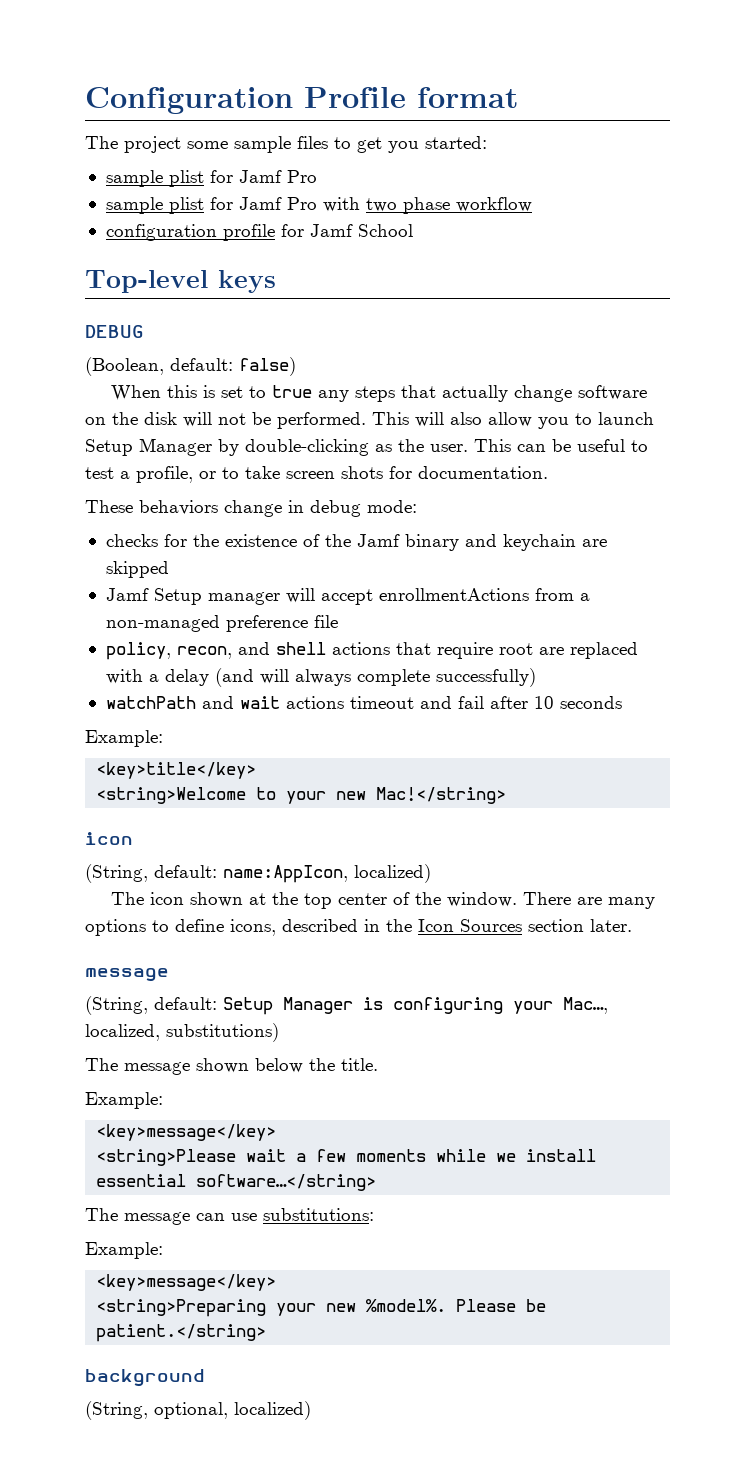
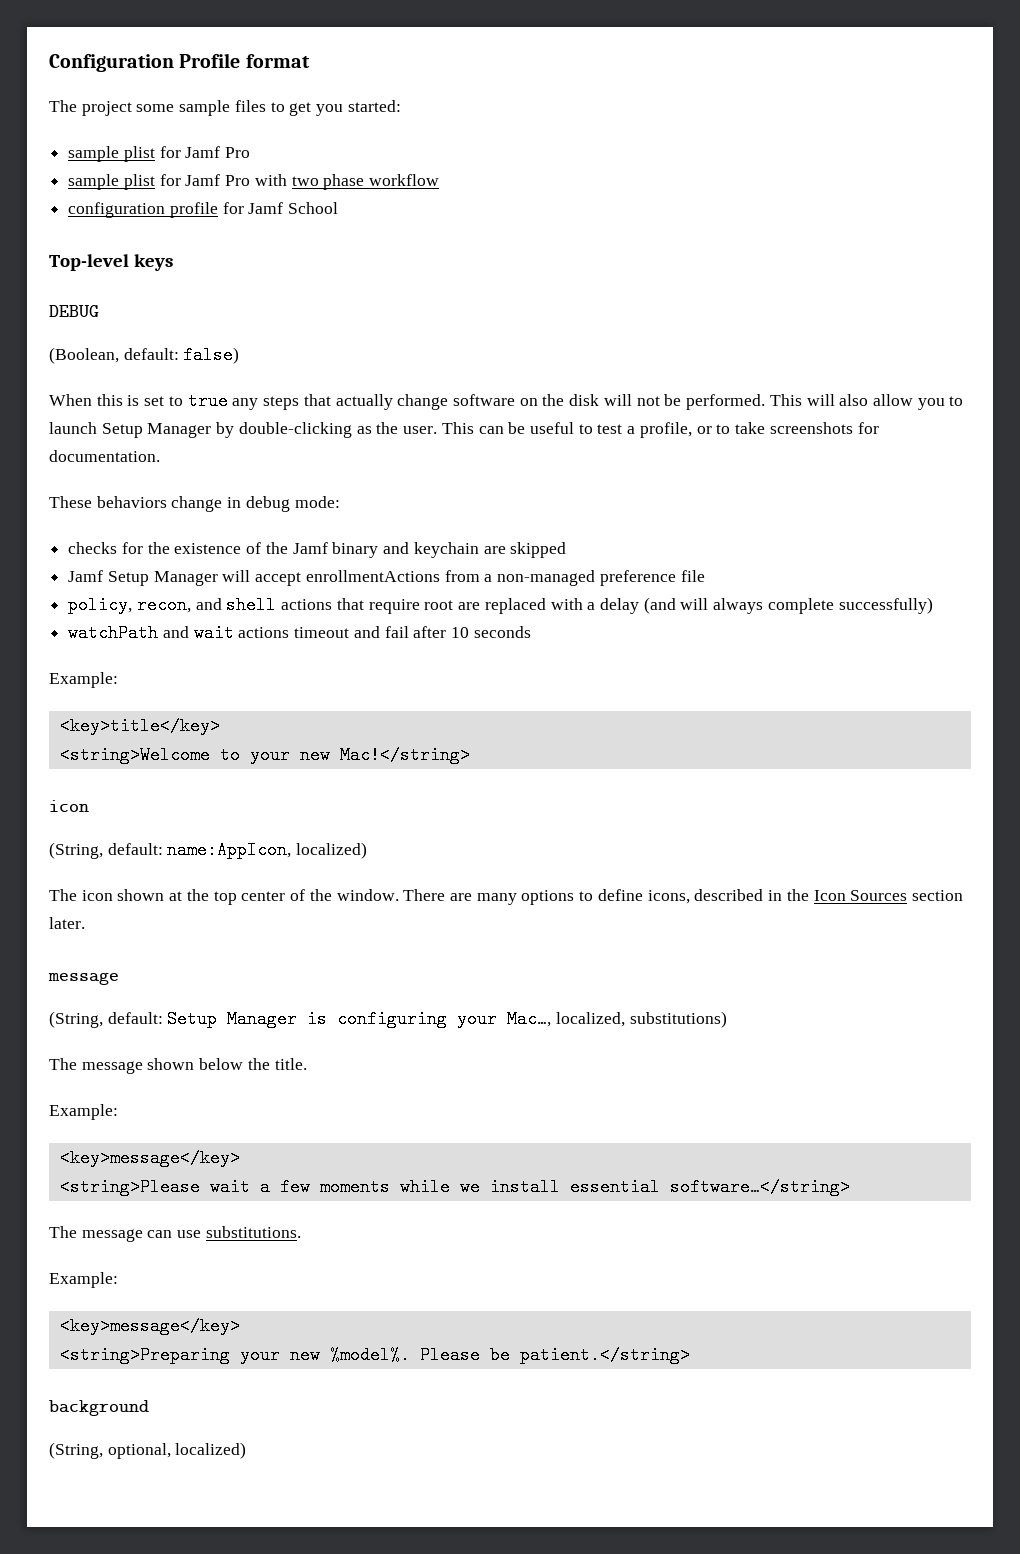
- This can be useful to test a profile, or to take screen shots for documentation.
+ This can be useful to test a profile, or to take screenshots for documentation.
- Jamf Setup manager will accept enrollmentActions from a non-managed preference file
+ Jamf Setup Manager will accept enrollmentActions from a non-managed preference file
- The message can use substitutions:
+ The message can use substitutions.

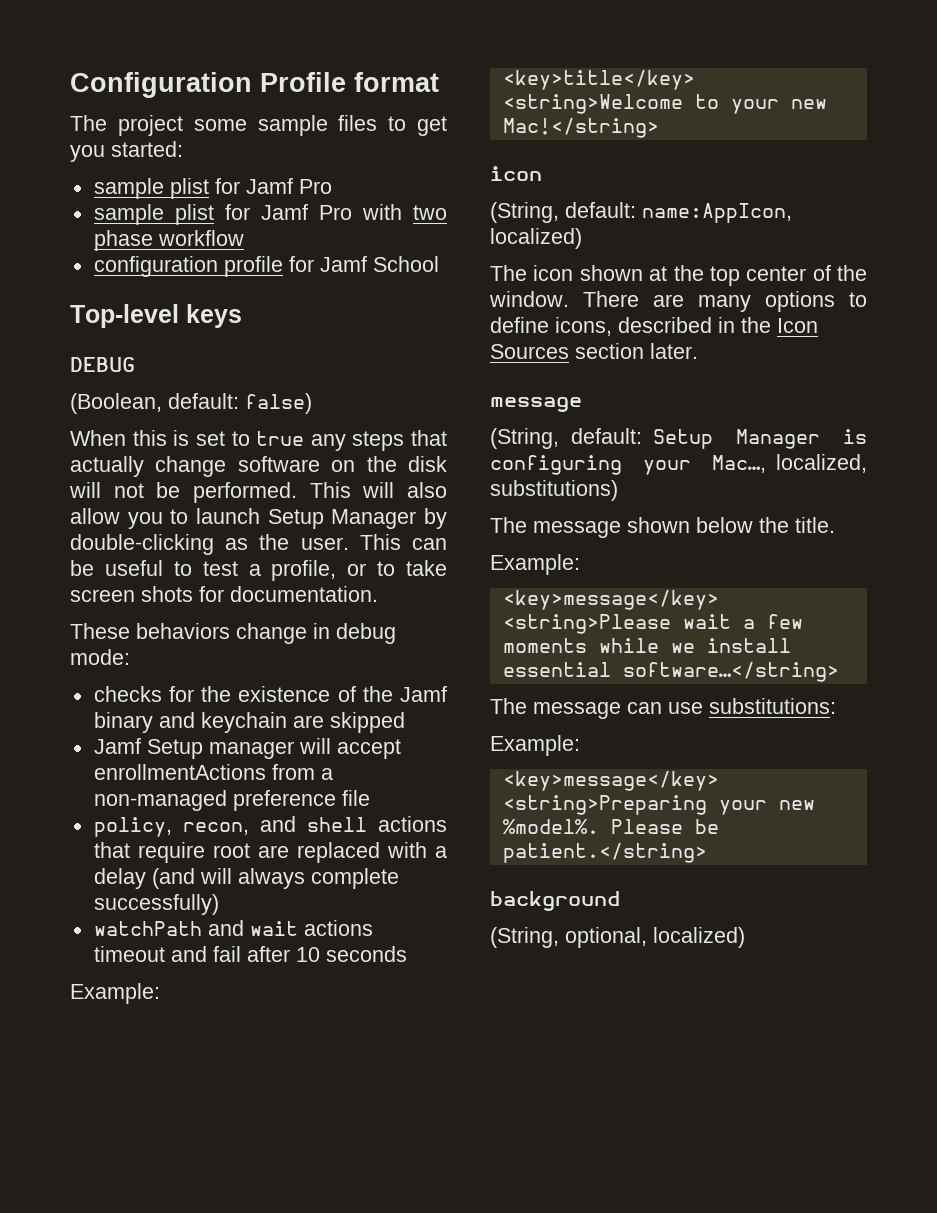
- This can be useful to test a profile, or to take screenshots for documentation.
+ This can be useful to test a profile, or to take screen shots for documentation.
- Jamf Setup Manager will accept enrollmentActions from a non-managed preference file
+ Jamf Setup manager will accept enrollmentActions from a non-managed preference file
- The message can use substitutions.
+ The message can use substitutions:

